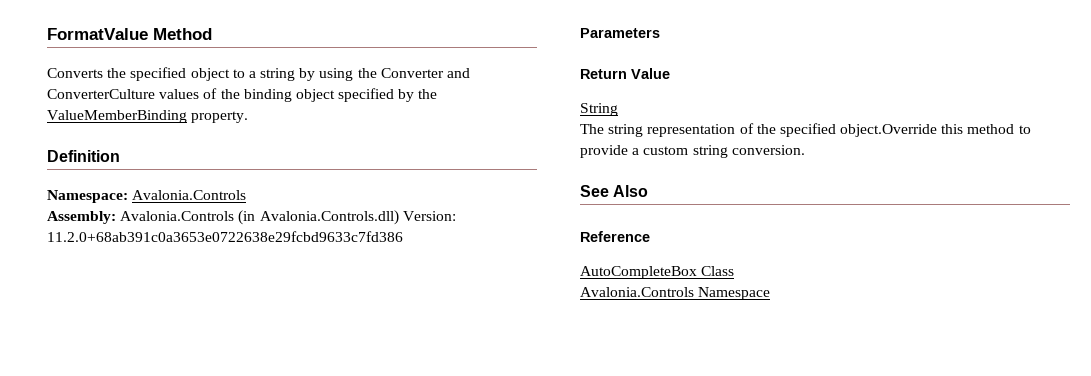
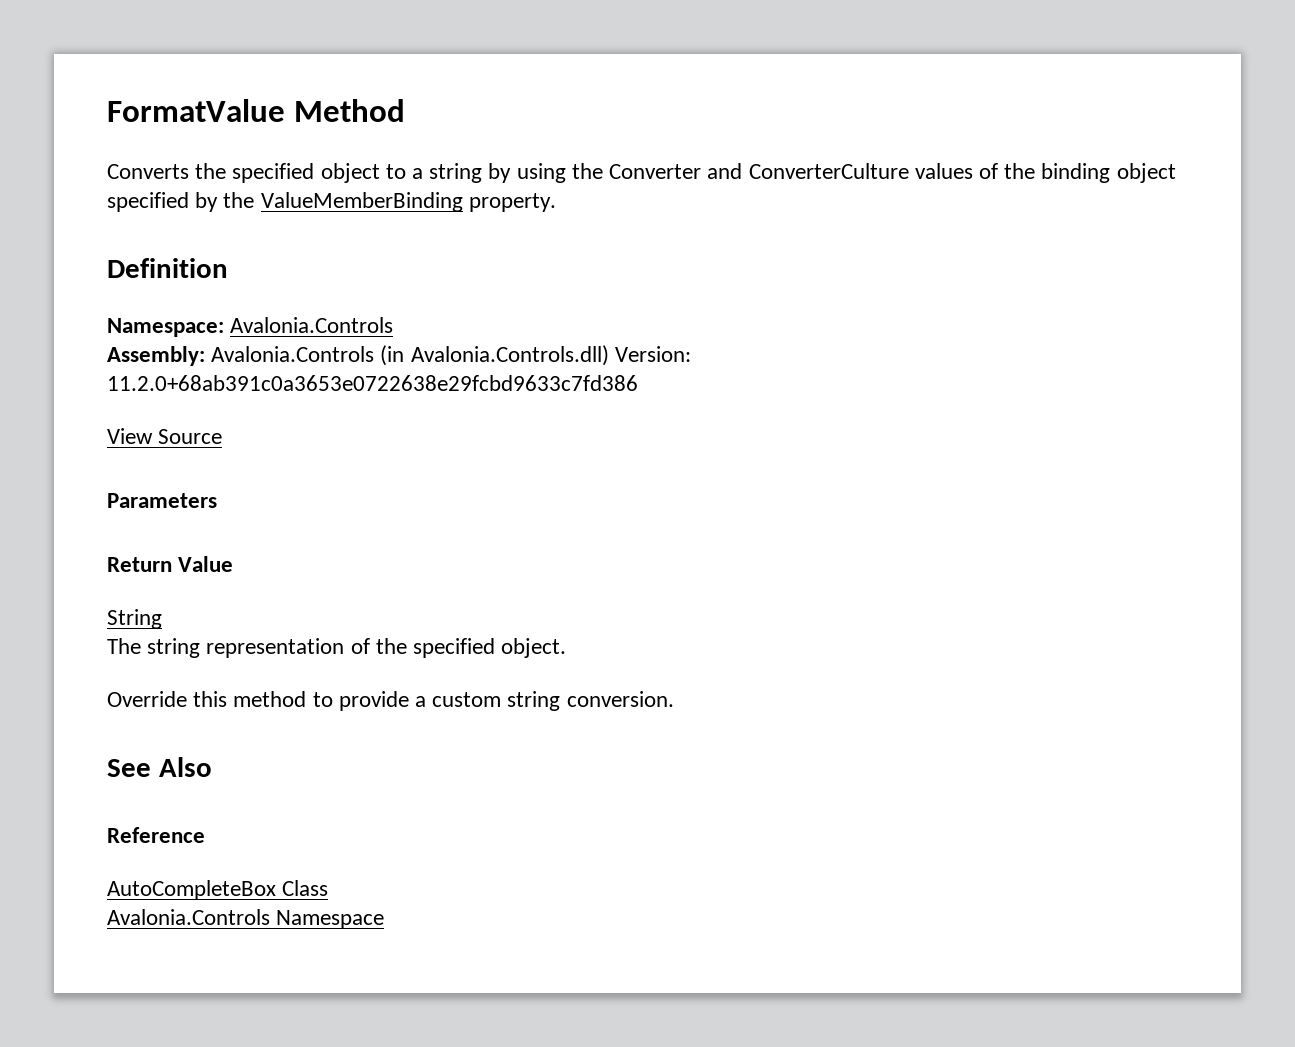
+ View Source
- The string representation of the specified object.Override this method to provide a custom string conversion.
+ The string representation of the specified object.
+ Override this method to provide a custom string conversion.

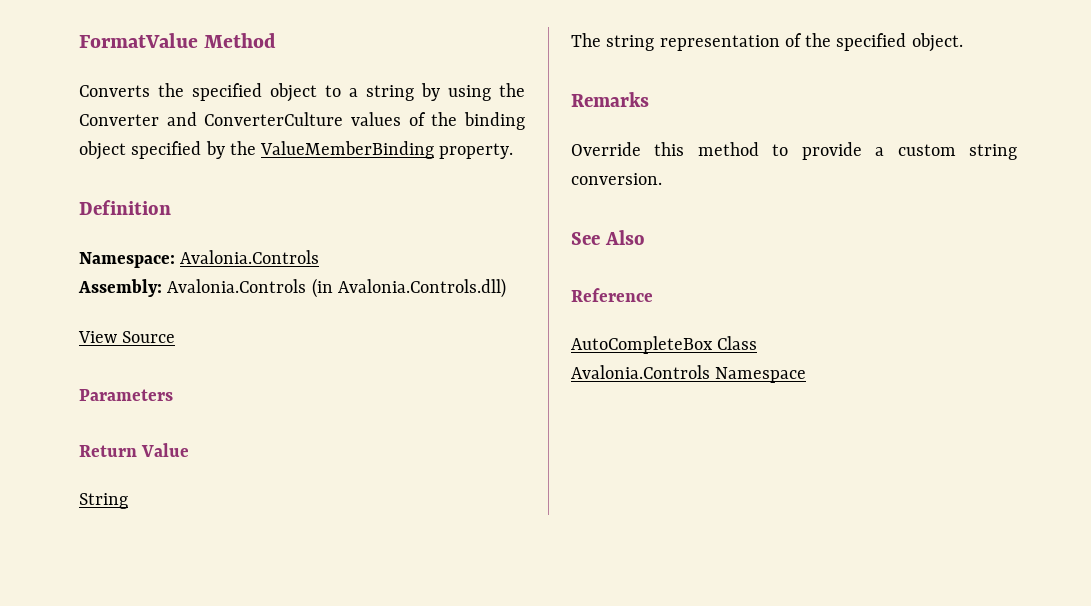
- Assembly: Avalonia.Controls (in Avalonia.Controls.dll) Version: 11.2.0+68ab391c0a3653e0722638e29fcbd9633c7fd386
+ Assembly: Avalonia.Controls (in Avalonia.Controls.dll)
+ Remarks

